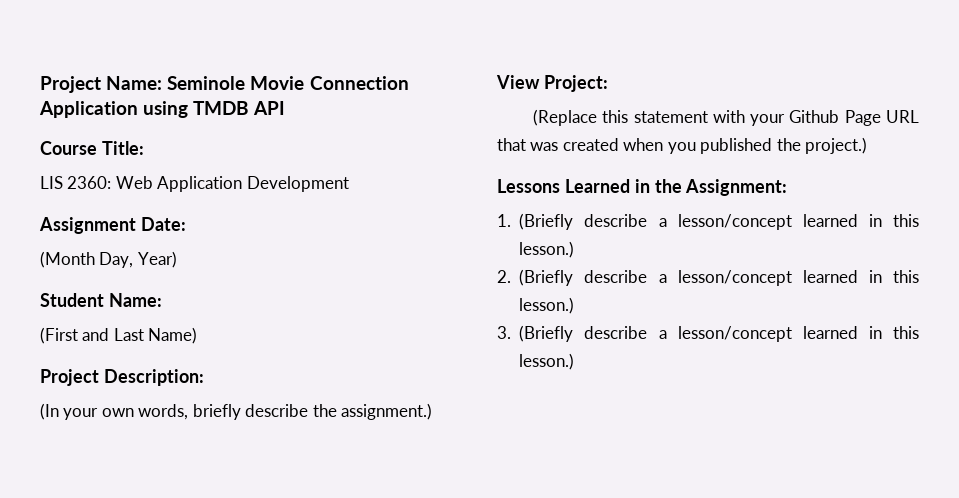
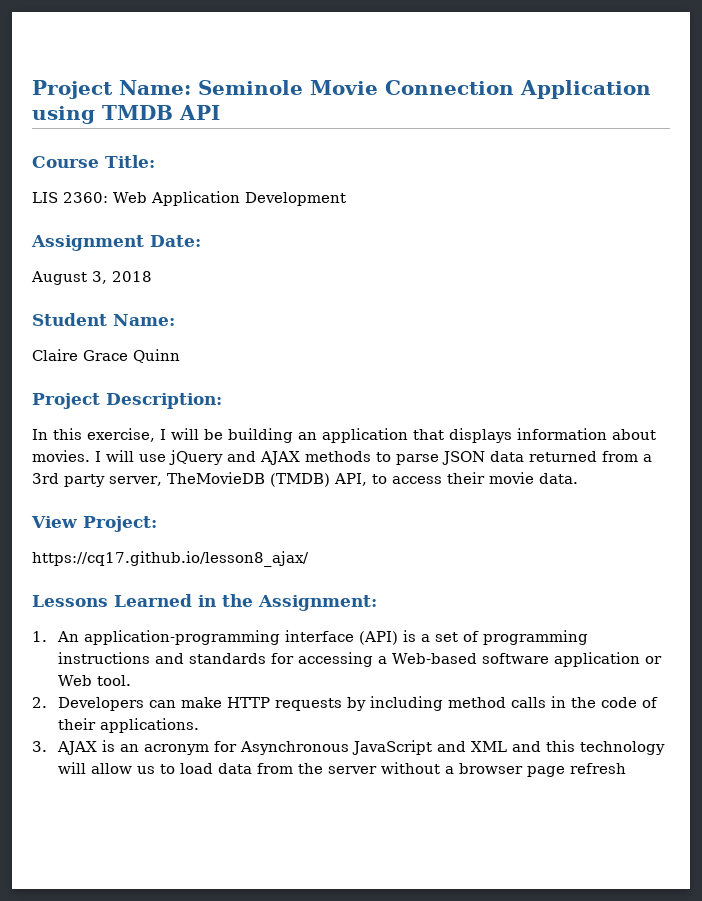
- (Month Day, Year)
+ August 3, 2018
- (First and Last Name)
+ Claire Grace Quinn
  Project Description:
- (In your own words, briefly describe the assignment.)
+ In this exercise, I will be building an application that displays information about movies. I will use jQuery and AJAX methods to parse JSON data returned from a 3rd party server, TheMovieDB (TMDB) API, to access their movie data.
  View Project:
- (Replace this statement with your Github Page URL that was created when you published the project.)
+ https://cq17.github.io/lesson8_ajax/
- 1. (Briefly describe a lesson/concept learned in this lesson.)
- 2. (Briefly describe a lesson/concept learned in this lesson.)
- 3. (Briefly describe a lesson/concept learned in this lesson.)
+ 1. An application-programming interface (API) is a set of programming instructions and standards for accessing a Web-based software application or Web tool.
+ 2. Developers can make HTTP requests by including method calls in the code of their applications.
+ 3. AJAX is an acronym for Asynchronous JavaScript and XML and this technology will allow us to load data from the server without a browser page refresh

